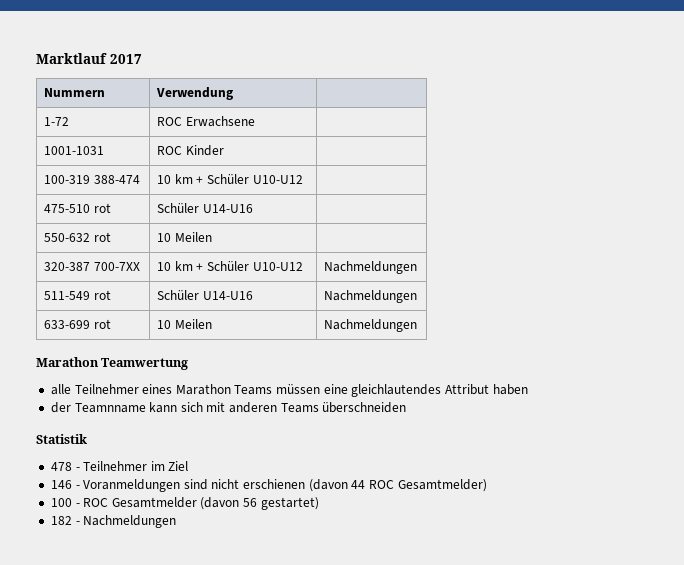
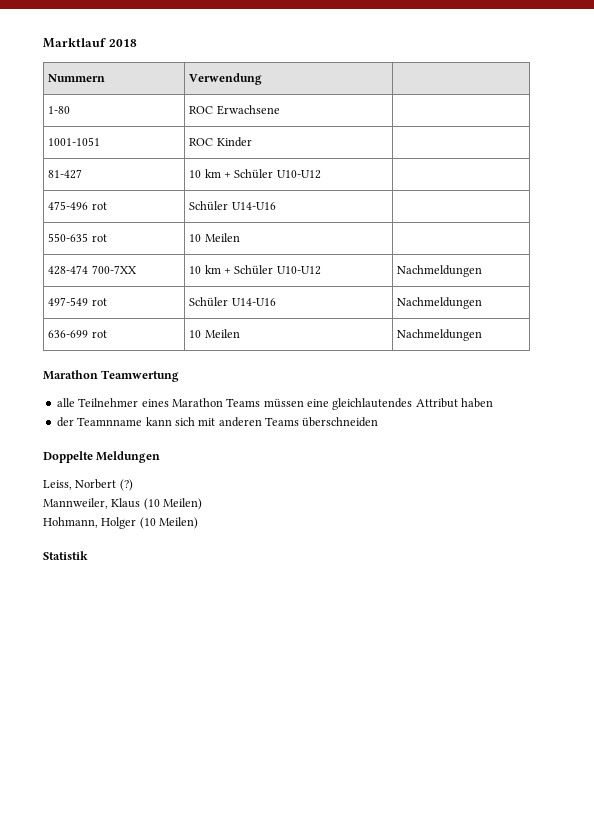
- Marktlauf 2017
+ Marktlauf 2018
- 1-72 | ROC Erwachsene |
+ 1-80 | ROC Erwachsene |
- 1001-1031 | ROC Kinder |
+ 1001-1051 | ROC Kinder |
- 100-319 388-474 | 10 km + Schüler U10-U12 |
+ 81-427 | 10 km + Schüler U10-U12 |
- 475-510 rot | Schüler U14-U16 |
+ 475-496 rot | Schüler U14-U16 |
- 550-632 rot | 10 Meilen |
+ 550-635 rot | 10 Meilen |
- 320-387 700-7XX | 10 km + Schüler U10-U12 | Nachmeldungen
+ 428-474 700-7XX | 10 km + Schüler U10-U12 | Nachmeldungen
- 511-549 rot | Schüler U14-U16 | Nachmeldungen
+ 497-549 rot | Schüler U14-U16 | Nachmeldungen
- 633-699 rot | 10 Meilen | Nachmeldungen
+ 636-699 rot | 10 Meilen | Nachmeldungen
+ Doppelte Meldungen
+ Leiss, Norbert (?)
+ Mannweiler, Klaus (10 Meilen)
+ Hohmann, Holger (10 Meilen)
  Statistik
- 478 - Teilnehmer im Ziel
- 146 - Voranmeldungen sind nicht erschienen (davon 44 ROC Gesamtmelder)
- 100 - ROC Gesamtmelder (davon 56 gestartet)
- 182 - Nachmeldungen

